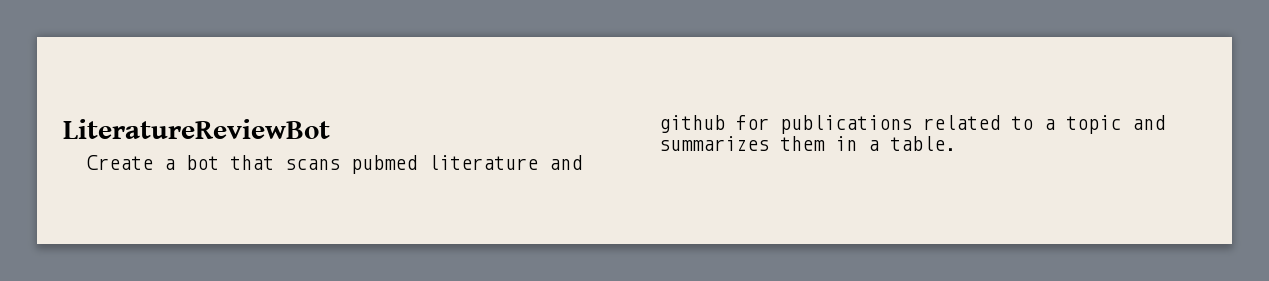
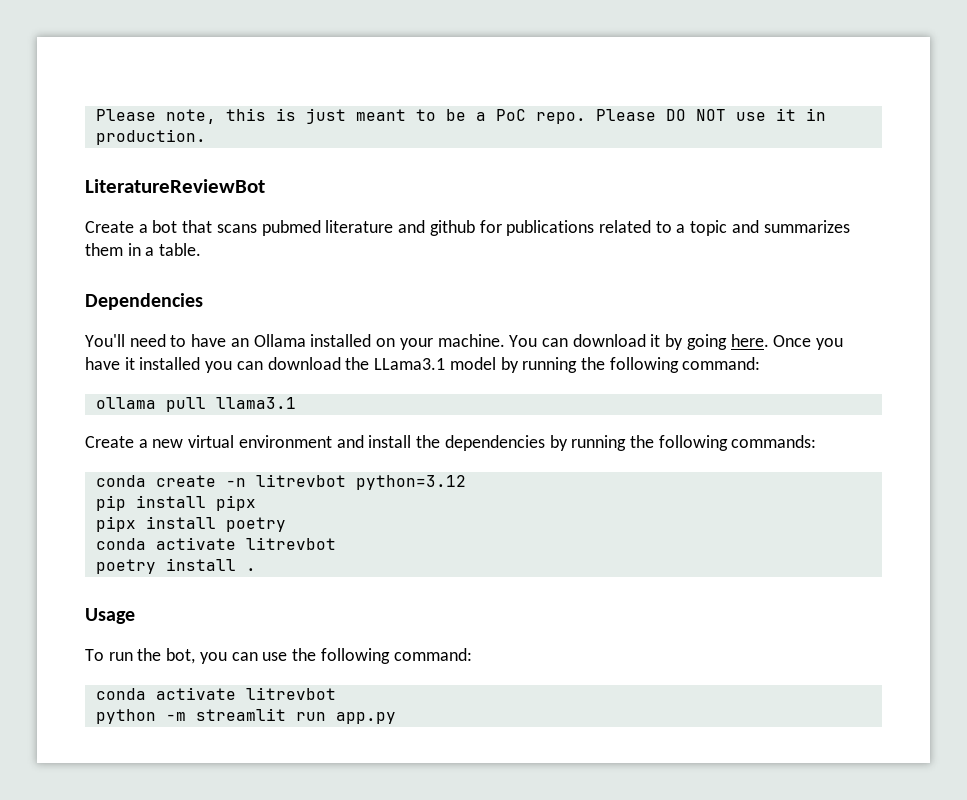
+ Please note, this is just meant to be a PoC repo. Please DO NOT use it in production.
+ Dependencies
+ You'll need to have an Ollama installed on your machine. You can download it by going here. Once you have it installed you can download the LLama3.1 model by running the following command:
+ ollama pull llama3.1
+ Create a new virtual environment and install the dependencies by running the following commands:
+ conda create -n litrevbot python=3.12
+ pip install pipx
+ pipx install poetry
+ conda activate litrevbot
+ poetry install .
+ Usage
+ To run the bot, you can use the following command:
+ conda activate litrevbot
+ python -m streamlit run app.py

